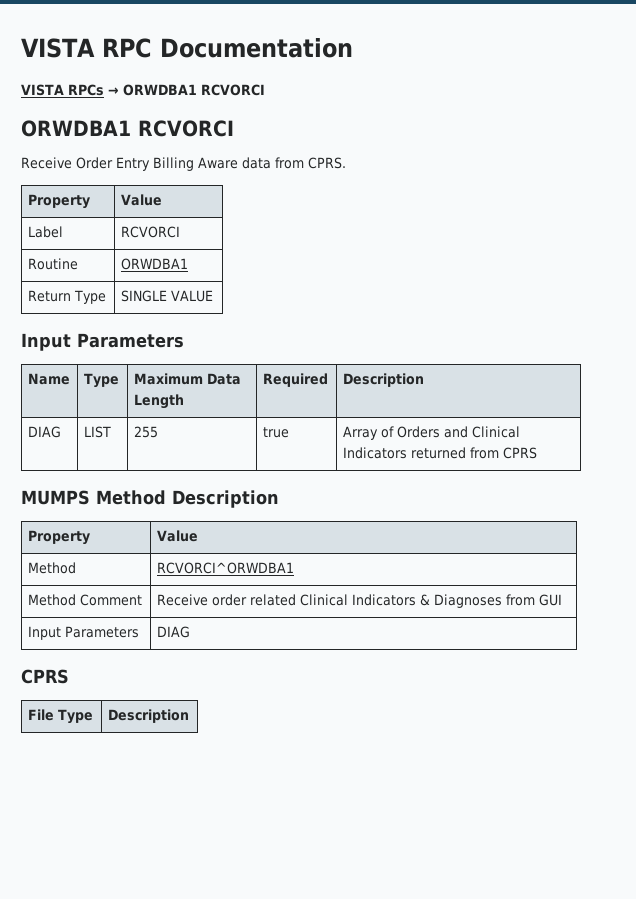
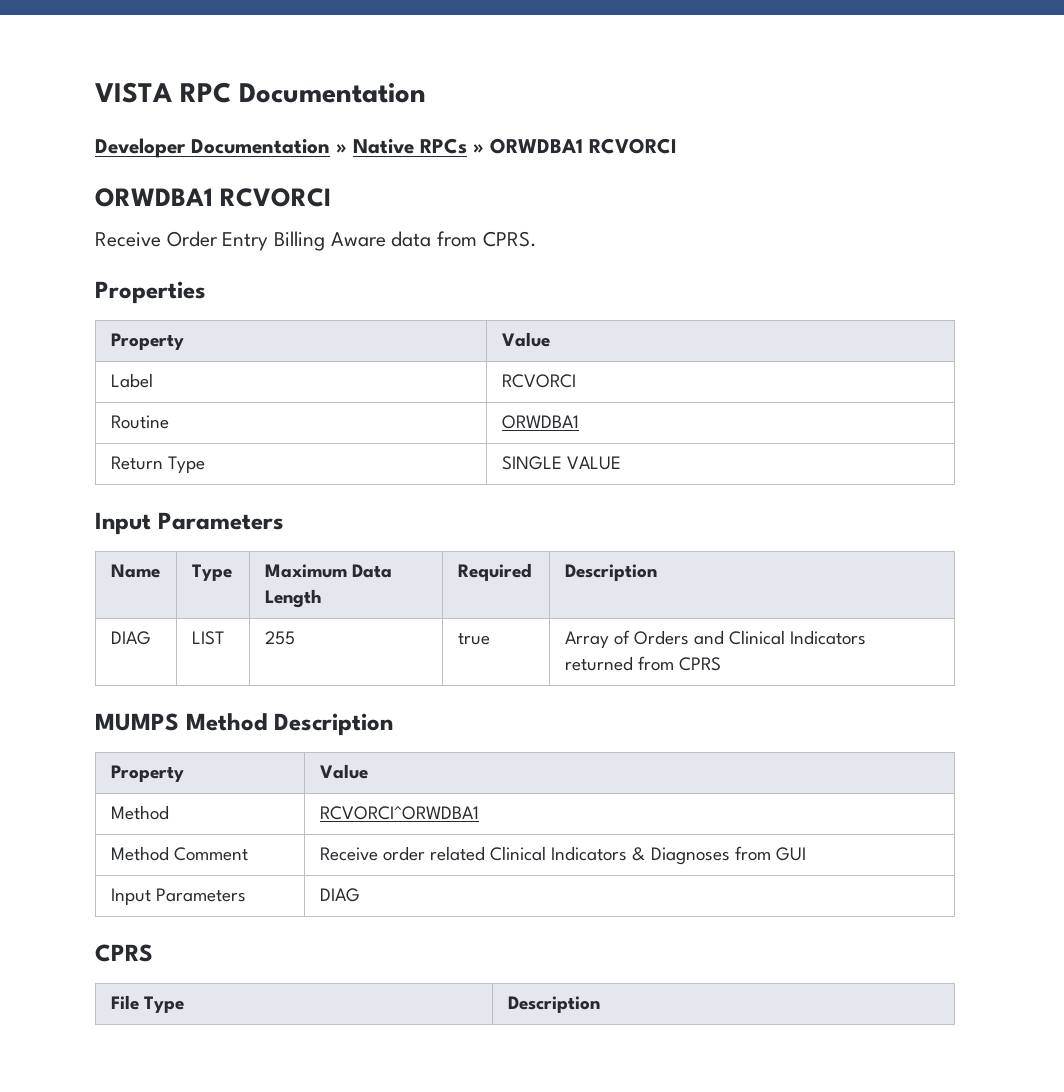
- VISTA RPCs → ORWDBA1 RCVORCI
+ Developer Documentation » Native RPCs » ORWDBA1 RCVORCI
+ Properties

